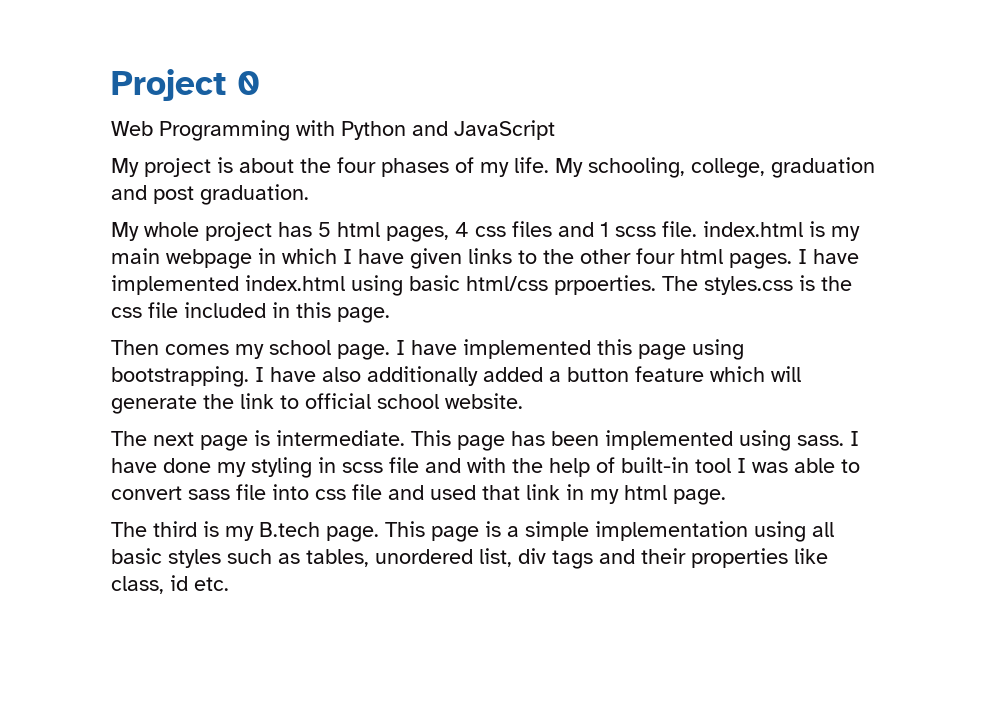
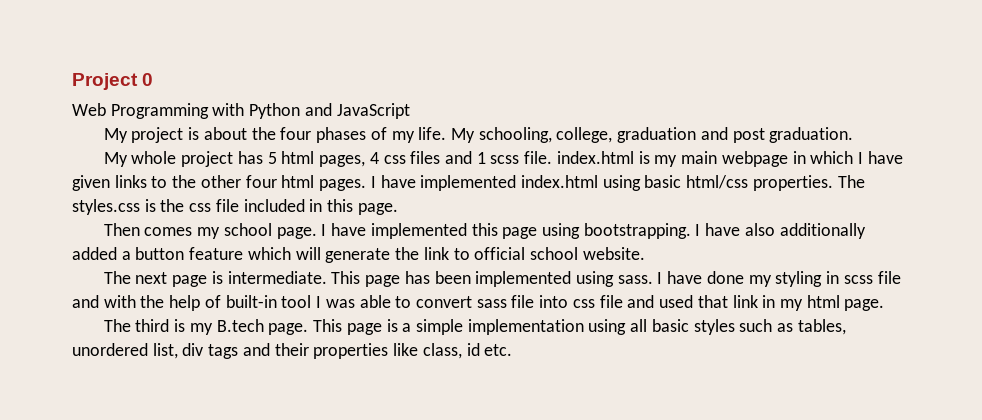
- I have implemented index.html using basic html/css prpoerties.
+ I have implemented index.html using basic html/css properties.

